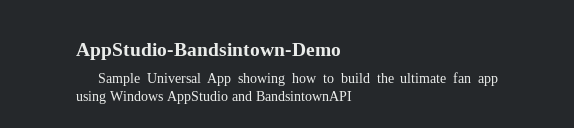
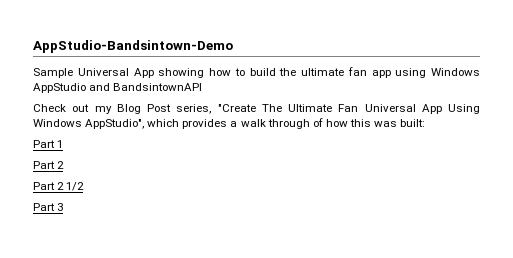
+ Check out my Blog Post series, "Create The Ultimate Fan Universal App Using Windows AppStudio", which provides a walk through of how this was built:
+ Part 1
+ Part 2
+ Part 2 1/2
+ Part 3

